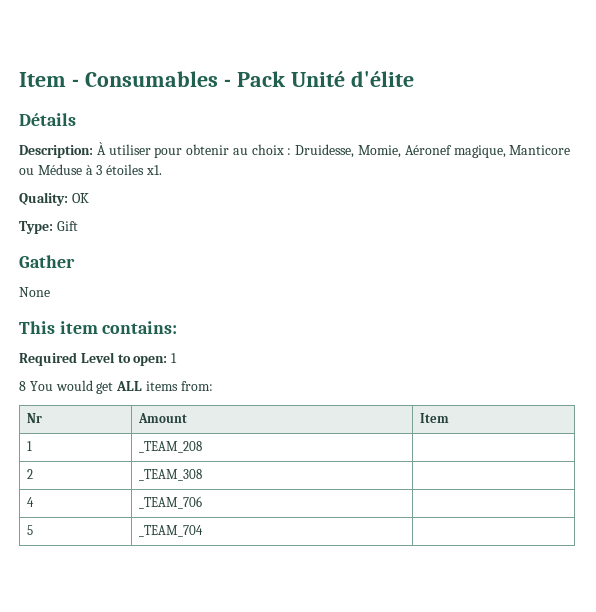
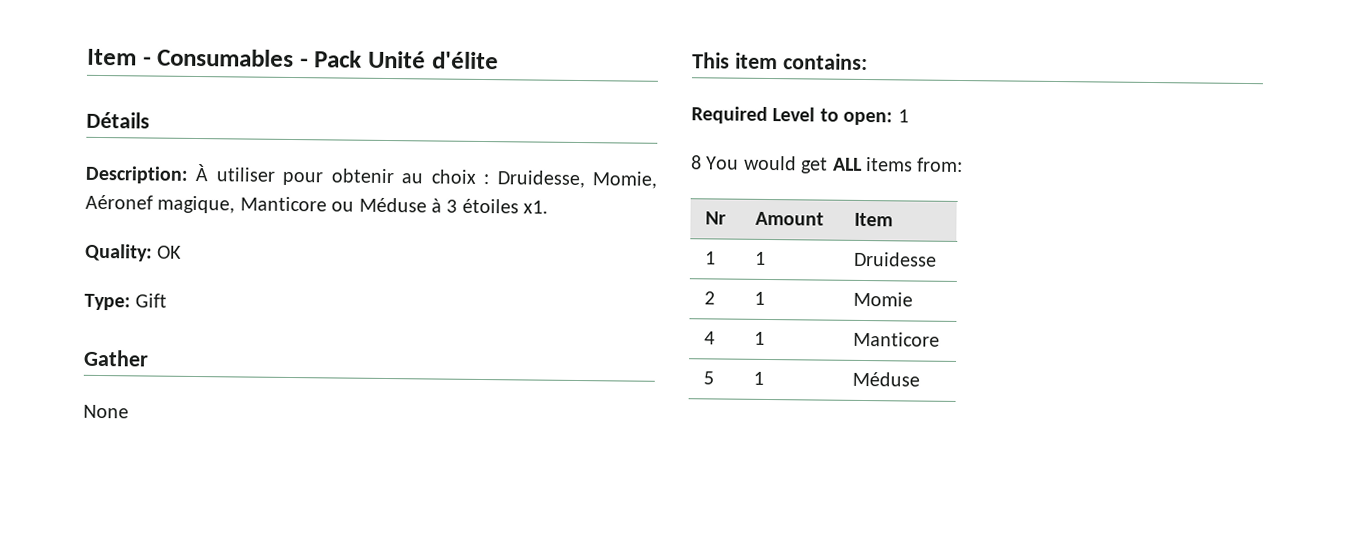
- 1 | _TEAM_208 |
+ 1 | 1 | Druidesse
- 2 | _TEAM_308 |
+ 2 | 1 | Momie
- 4 | _TEAM_706 |
+ 4 | 1 | Manticore
- 5 | _TEAM_704 |
+ 5 | 1 | Méduse

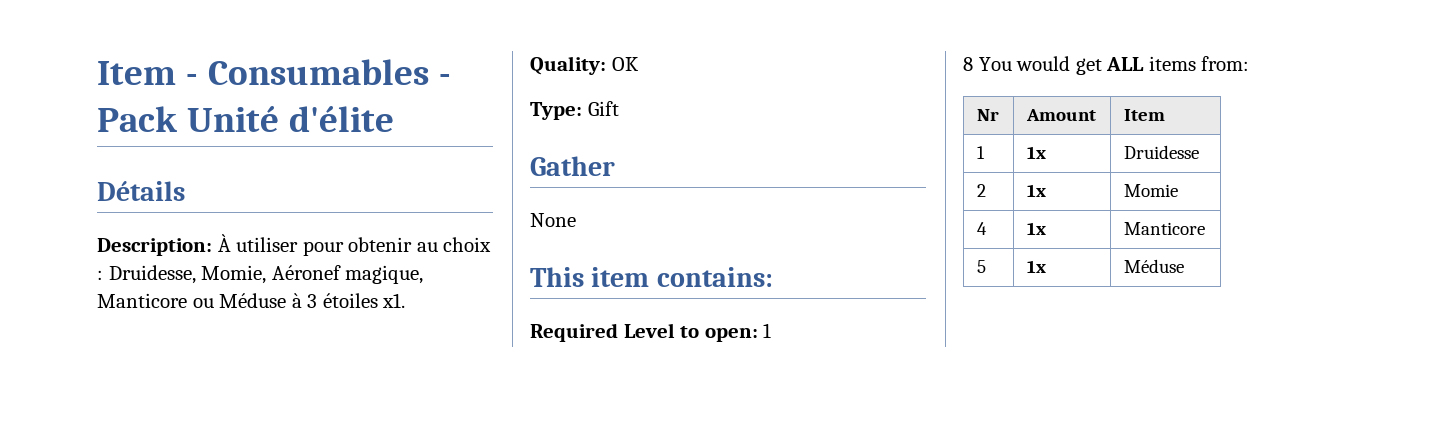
- 1 | 1 | Druidesse
+ 1 | 1x | Druidesse
- 2 | 1 | Momie
+ 2 | 1x | Momie
- 4 | 1 | Manticore
+ 4 | 1x | Manticore
- 5 | 1 | Méduse
+ 5 | 1x | Méduse

